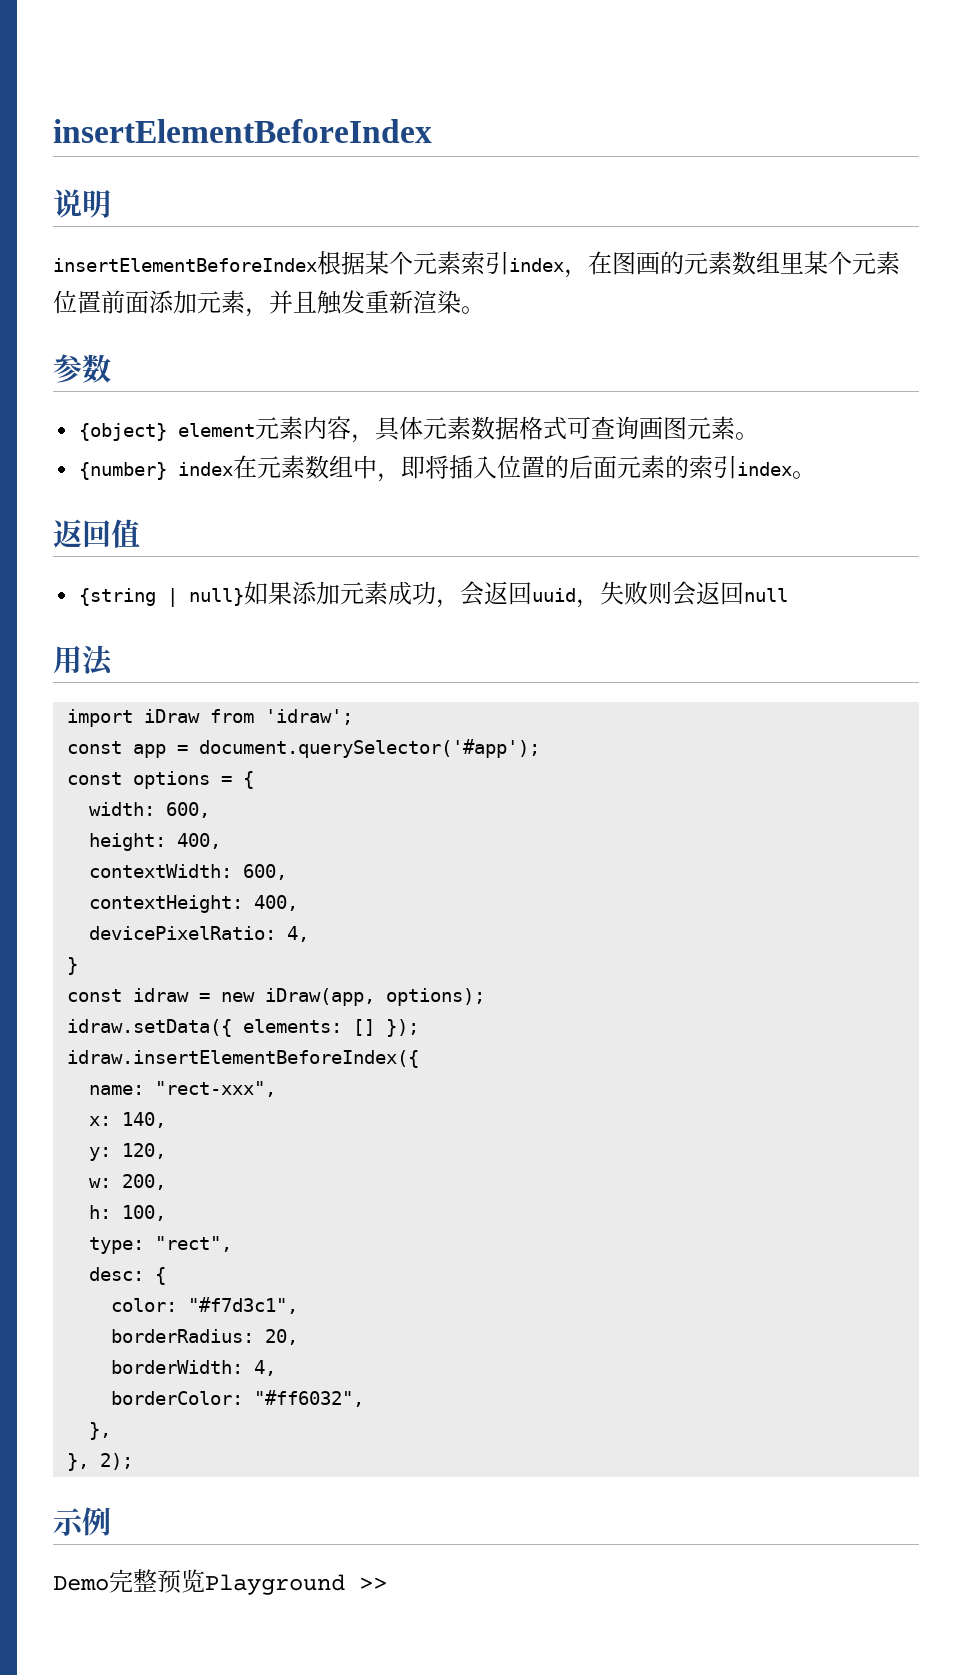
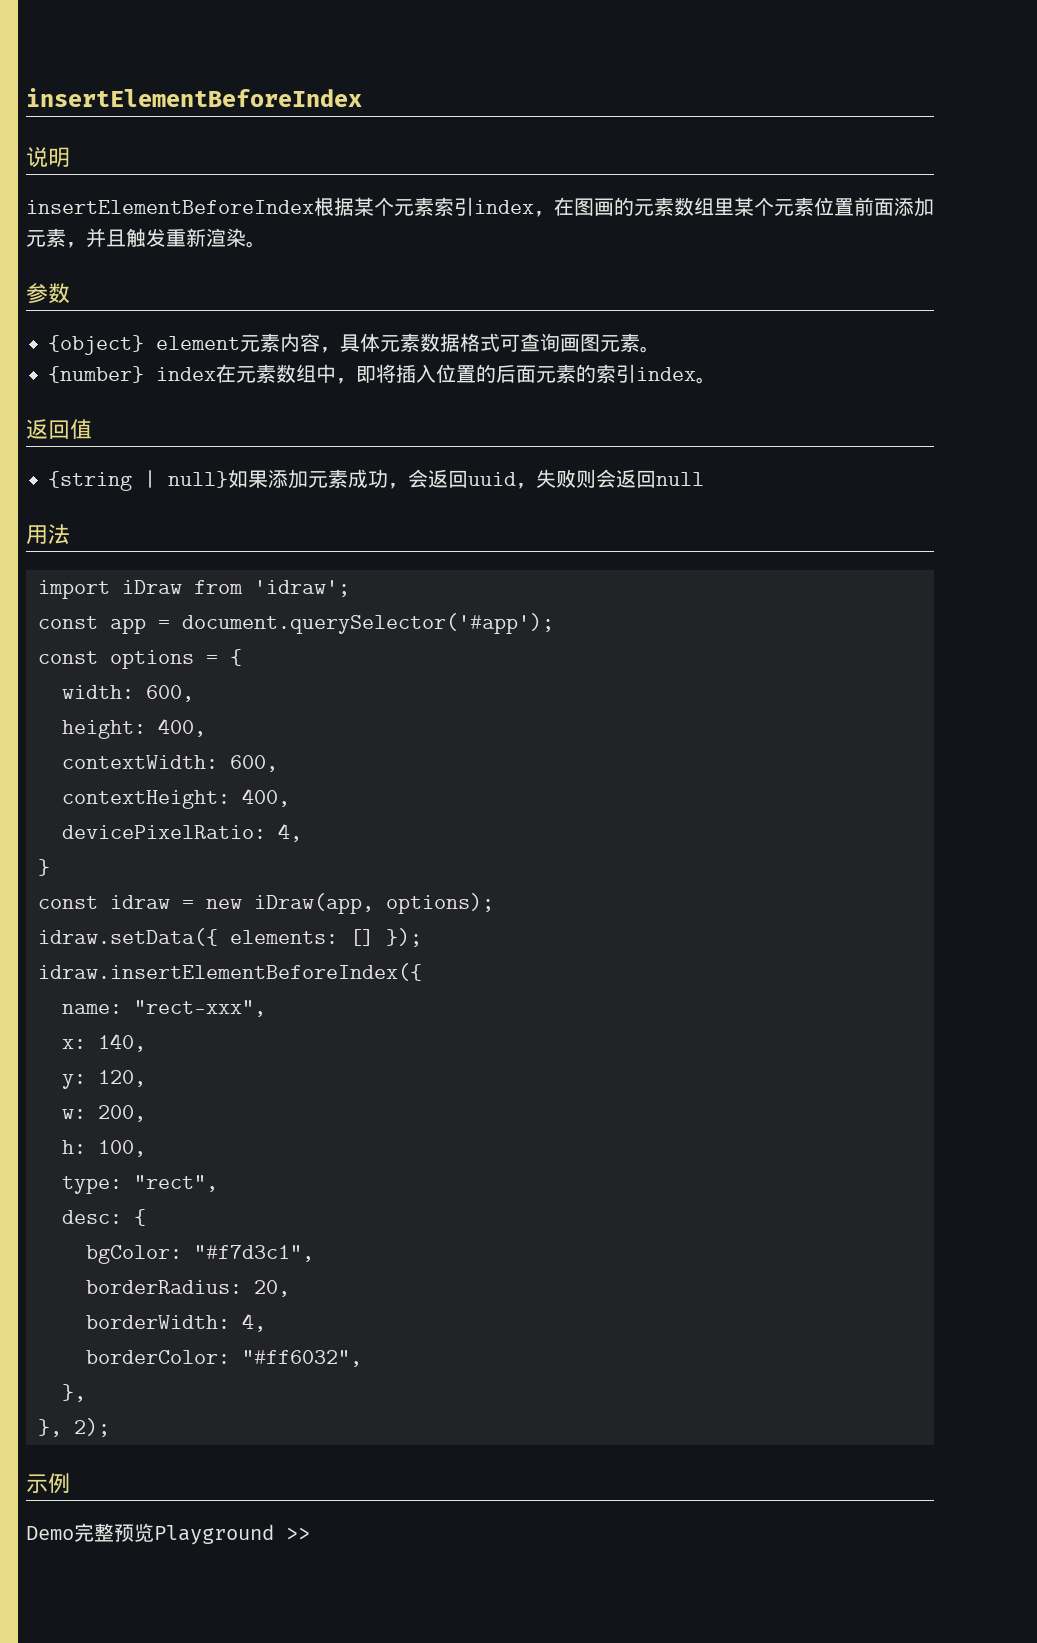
- color: "#f7d3c1",
+ bgColor: "#f7d3c1",

